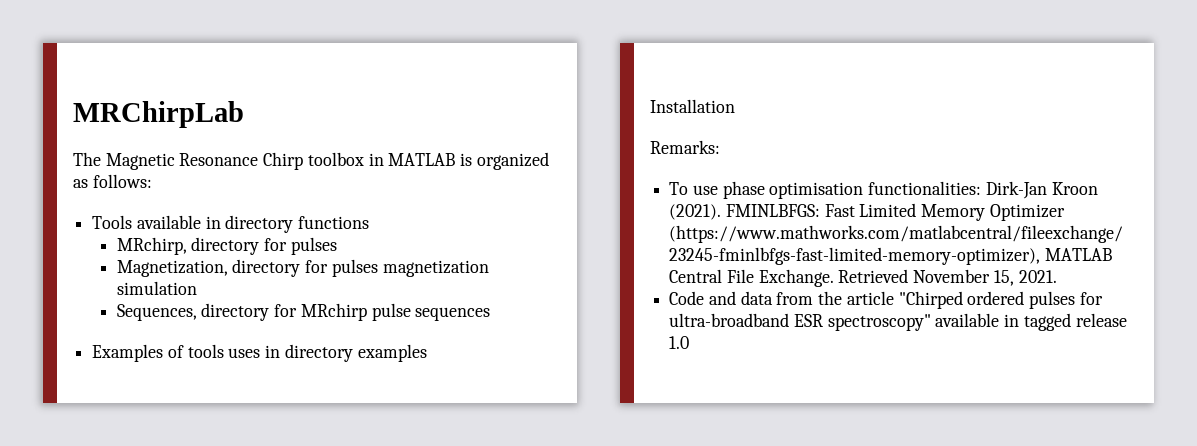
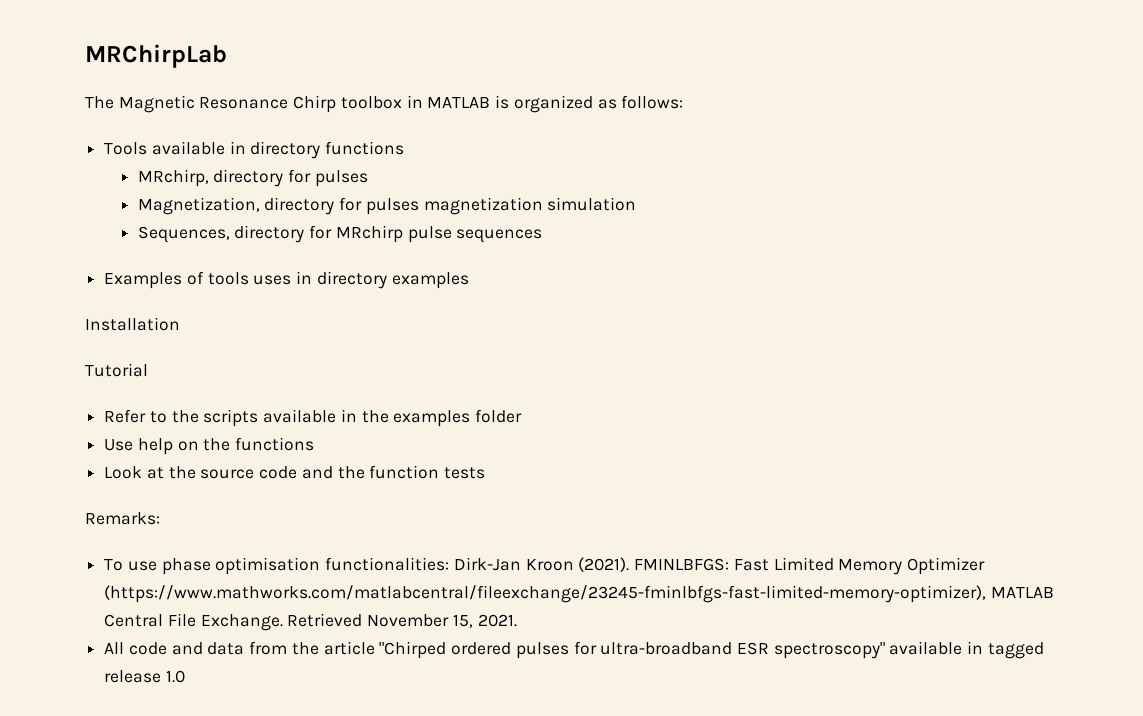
+ Tutorial
+ Refer to the scripts available in the examples folder
+ Use help on the functions
+ Look at the source code and the function tests
- Code and data from the article "Chirped ordered pulses for ultra-broadband ESR spectroscopy" available in tagged release 1.0
+ All code and data from the article "Chirped ordered pulses for ultra-broadband ESR spectroscopy" available in tagged release 1.0

